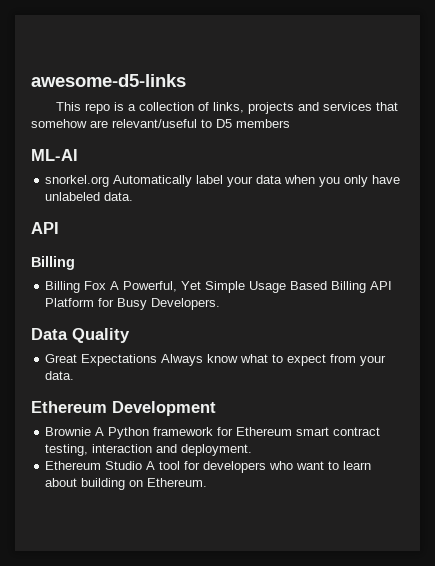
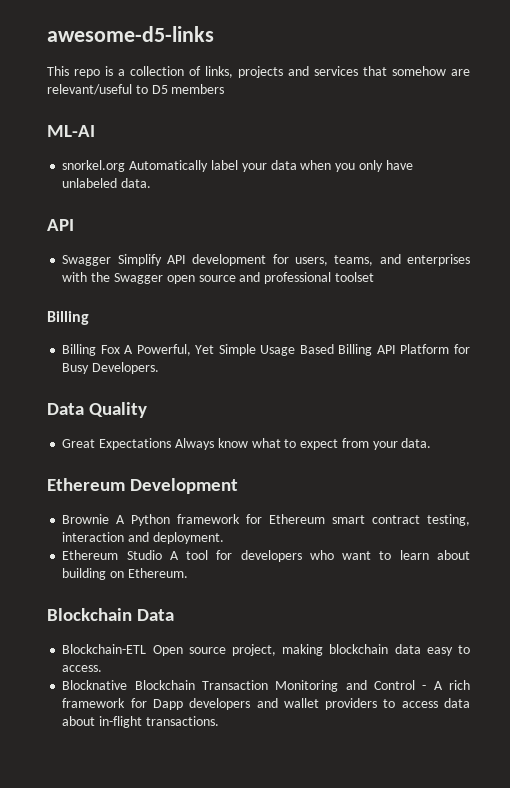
+ Swagger Simplify API development for users, teams, and enterprises with the Swagger open source and professional toolset
+ Blockchain Data
+ Blockchain-ETL Open source project, making blockchain data easy to access.
+ Blocknative Blockchain Transaction Monitoring and Control - A rich framework for Dapp developers and wallet providers to access data about in-flight transactions.

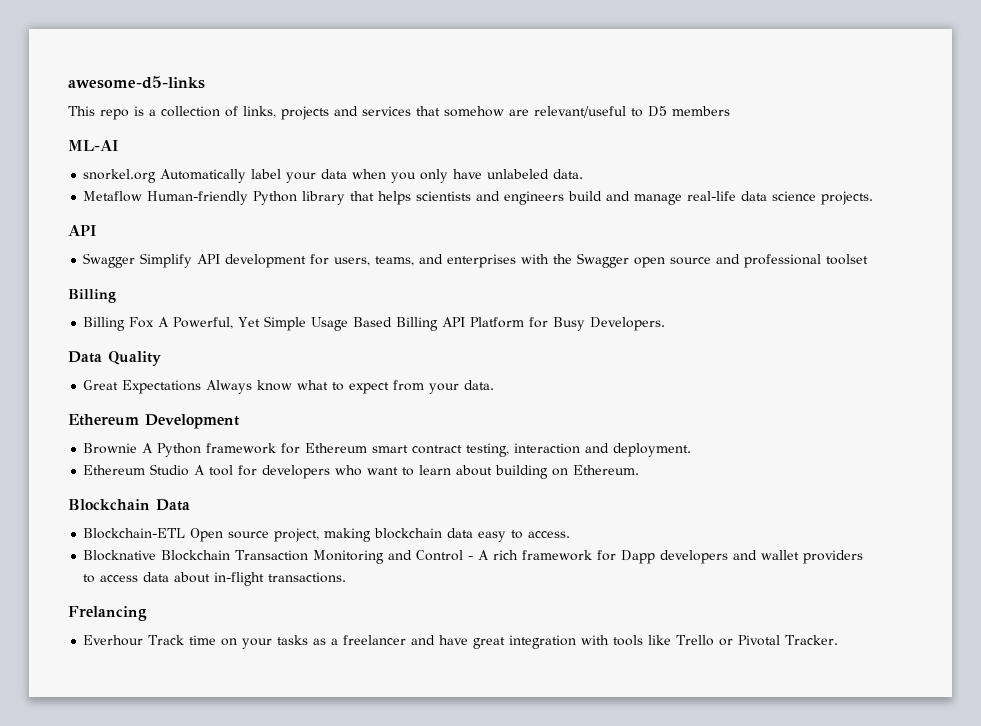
+ Metaflow Human-friendly Python library that helps scientists and engineers build and manage real-life data science projects.
+ Frelancing
+ Everhour Track time on your tasks as a freelancer and have great integration with tools like Trello or Pivotal Tracker.

